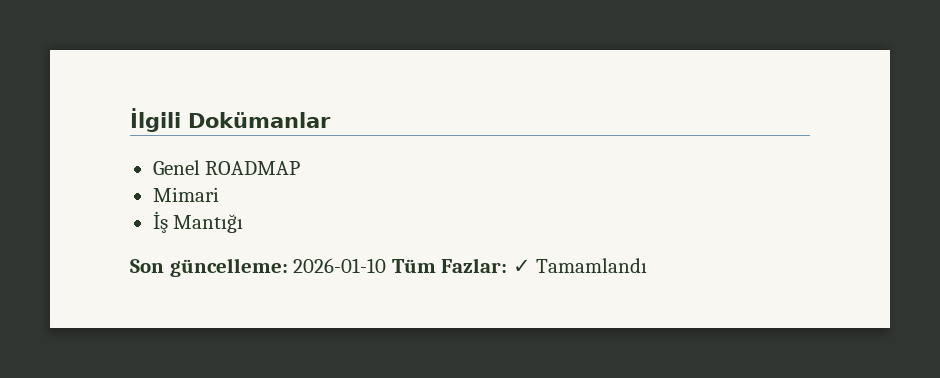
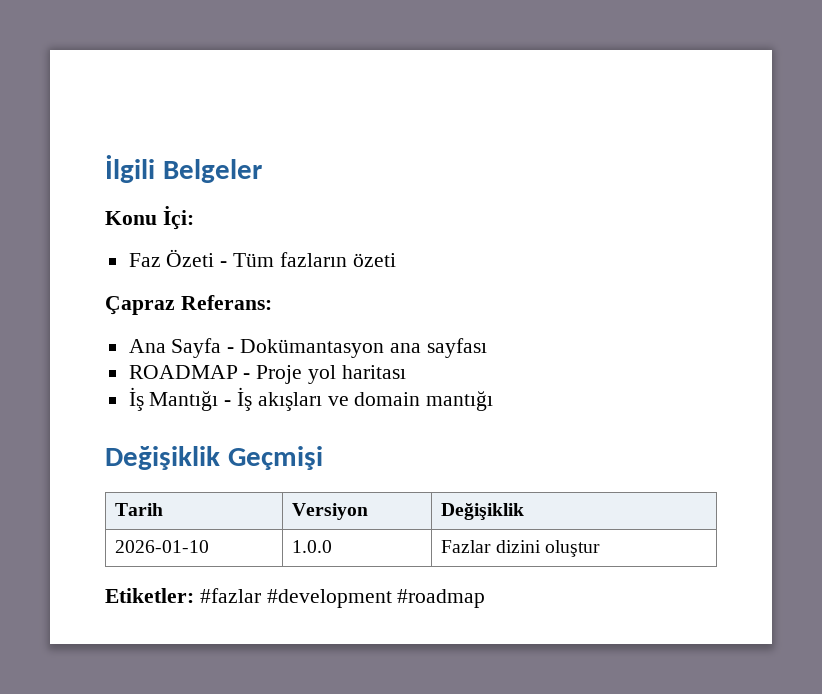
- İlgili Dokümanlar
- Genel ROADMAP
- Mimari
- İş Mantığı
- Son güncelleme: 2026-01-10 Tüm Fazlar: ✓ Tamamlandı
+ İlgili Belgeler
+ Konu İçi:
+ Faz Özeti - Tüm fazların özeti
+ Çapraz Referans:
+ Ana Sayfa - Dokümantasyon ana sayfası
+ ROADMAP - Proje yol haritası
+ İş Mantığı - İş akışları ve domain mantığı
+ Değişiklik Geçmişi
+ Tarih | Versiyon | Değişiklik
+ 2026-01-10 | 1.0.0 | Fazlar dizini oluştur
+ Etiketler: #fazlar #development #roadmap

